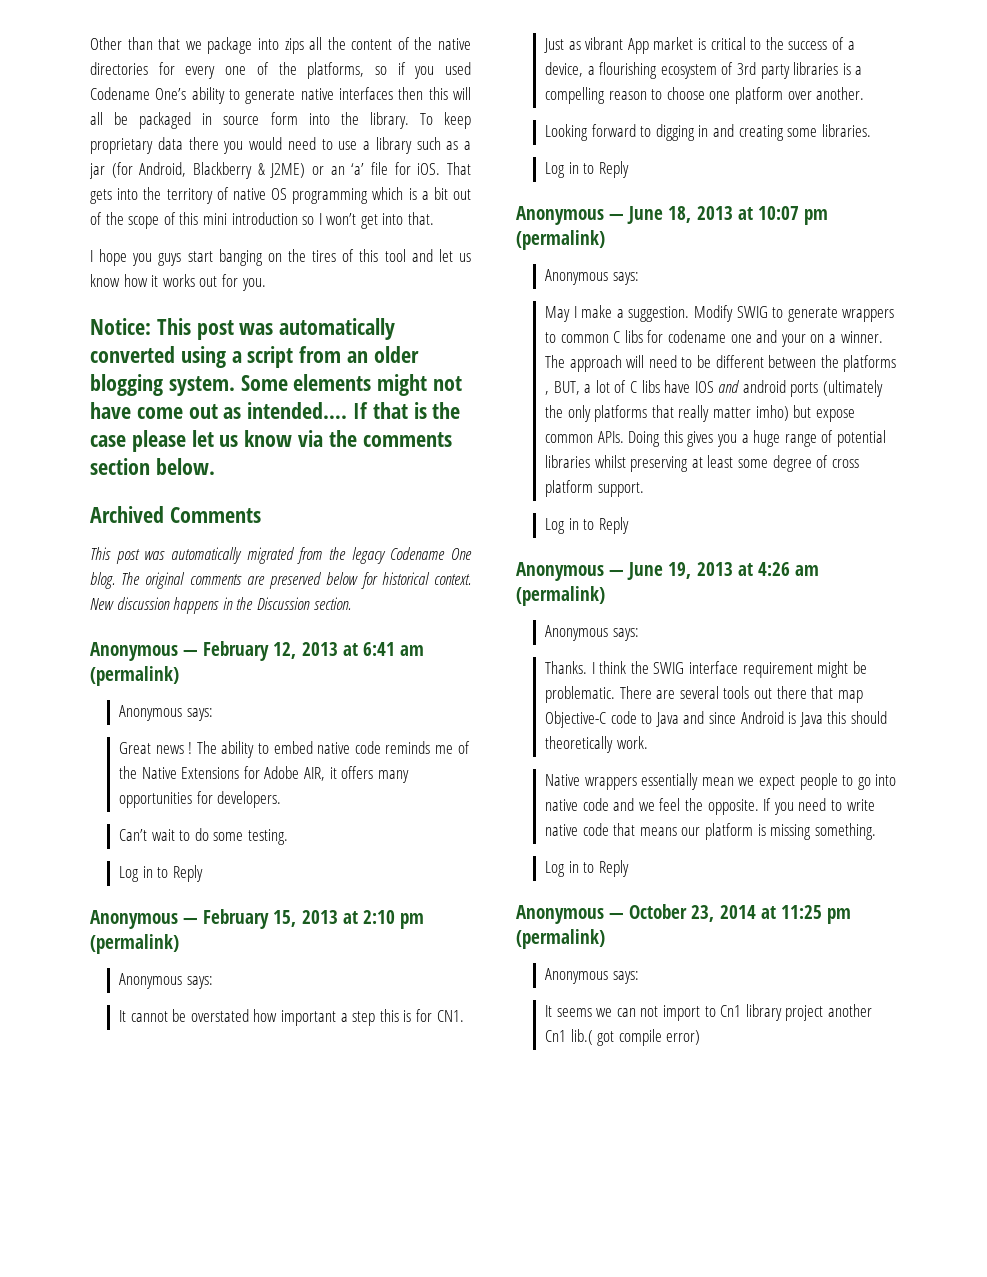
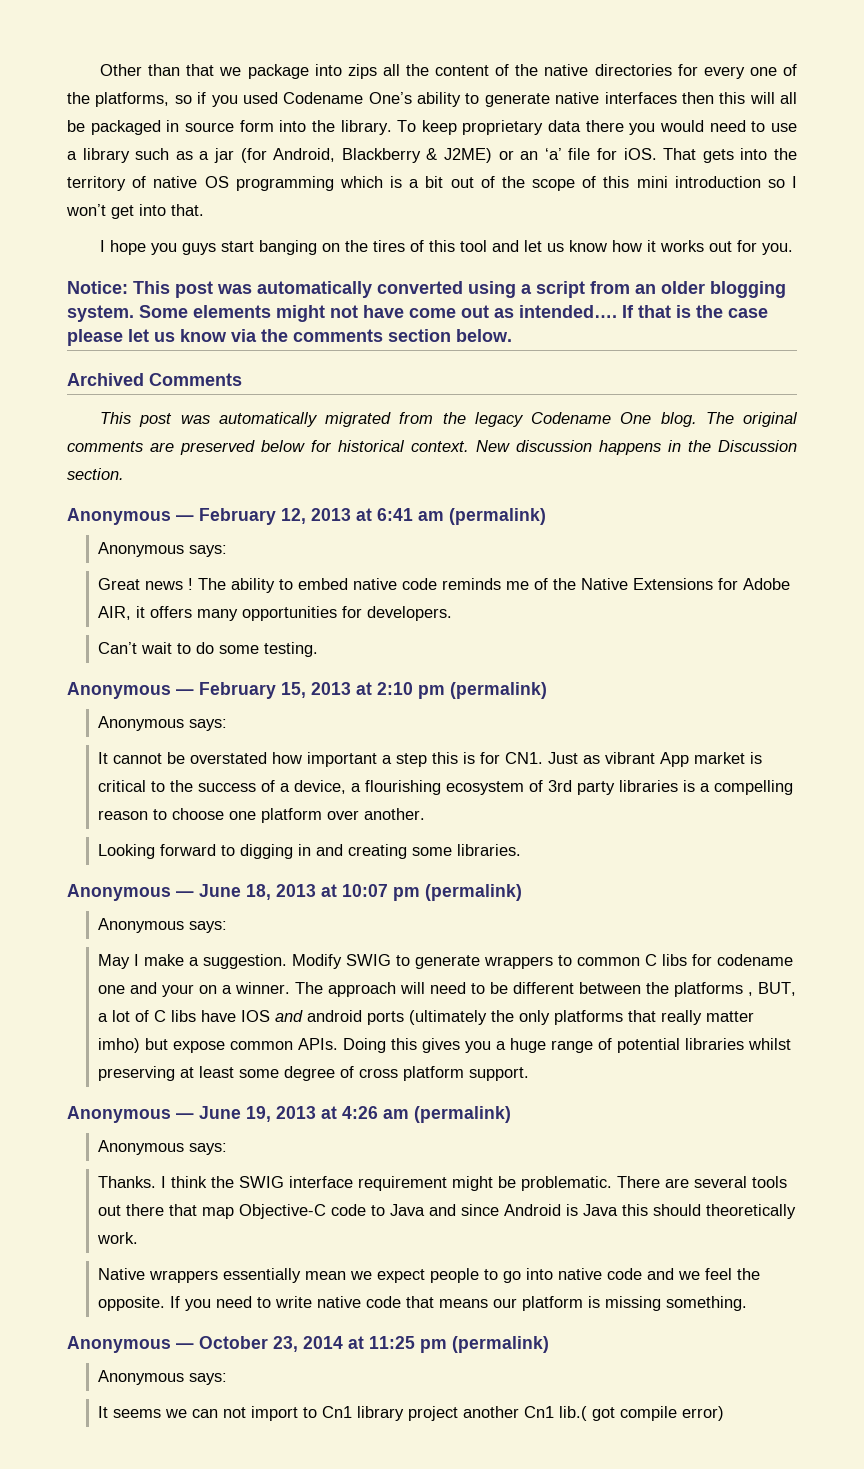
  Can’t wait to do some testing.
- Log in to Reply
  Looking forward to digging in and creating some libraries.
- Log in to Reply
  Doing this gives you a huge range of potential libraries whilst preserving at least some degree of cross platform support.
- Log in to Reply
  If you need to write native code that means our platform is missing something.
- Log in to Reply

